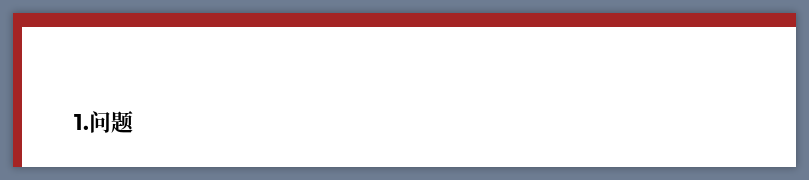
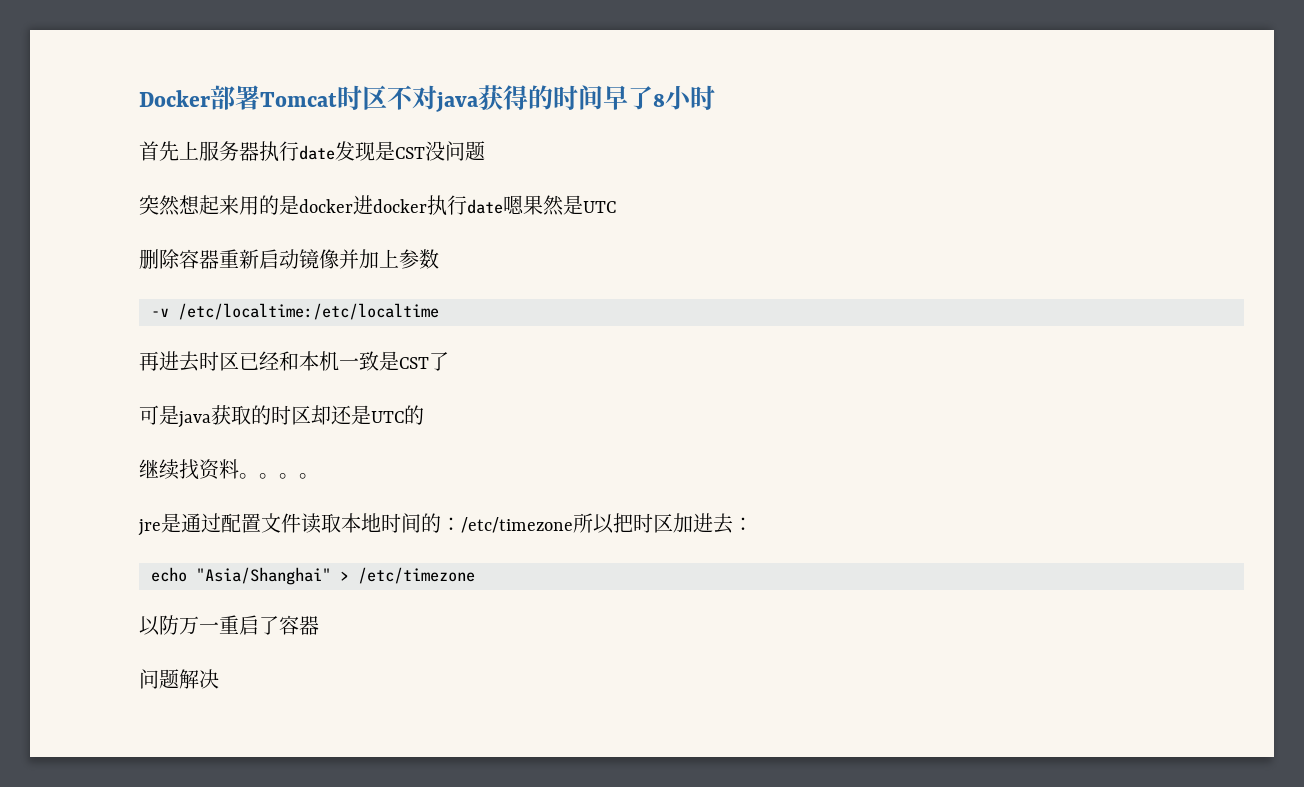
- 1.问题
+ Docker部署Tomcat时区不对java获得的时间早了8小时
+ 首先上服务器执行date发现是CST没问题
+ 突然想起来用的是docker进docker执行date嗯果然是UTC
+ 删除容器重新启动镜像并加上参数
+ -v /etc/localtime:/etc/localtime
+ 再进去时区已经和本机一致是CST了
+ 可是java获取的时区却还是UTC的
+ 继续找资料。。。。
+ jre是通过配置文件读取本地时间的：/etc/timezone所以把时区加进去：
+ echo "Asia/Shanghai" > /etc/timezone
+ 以防万一重启了容器
+ 问题解决

